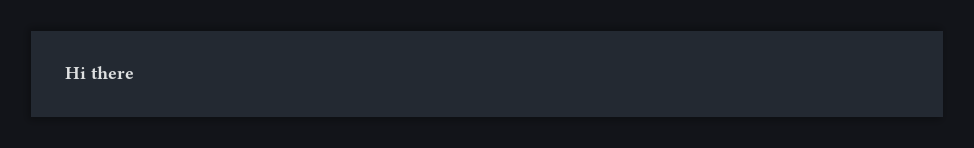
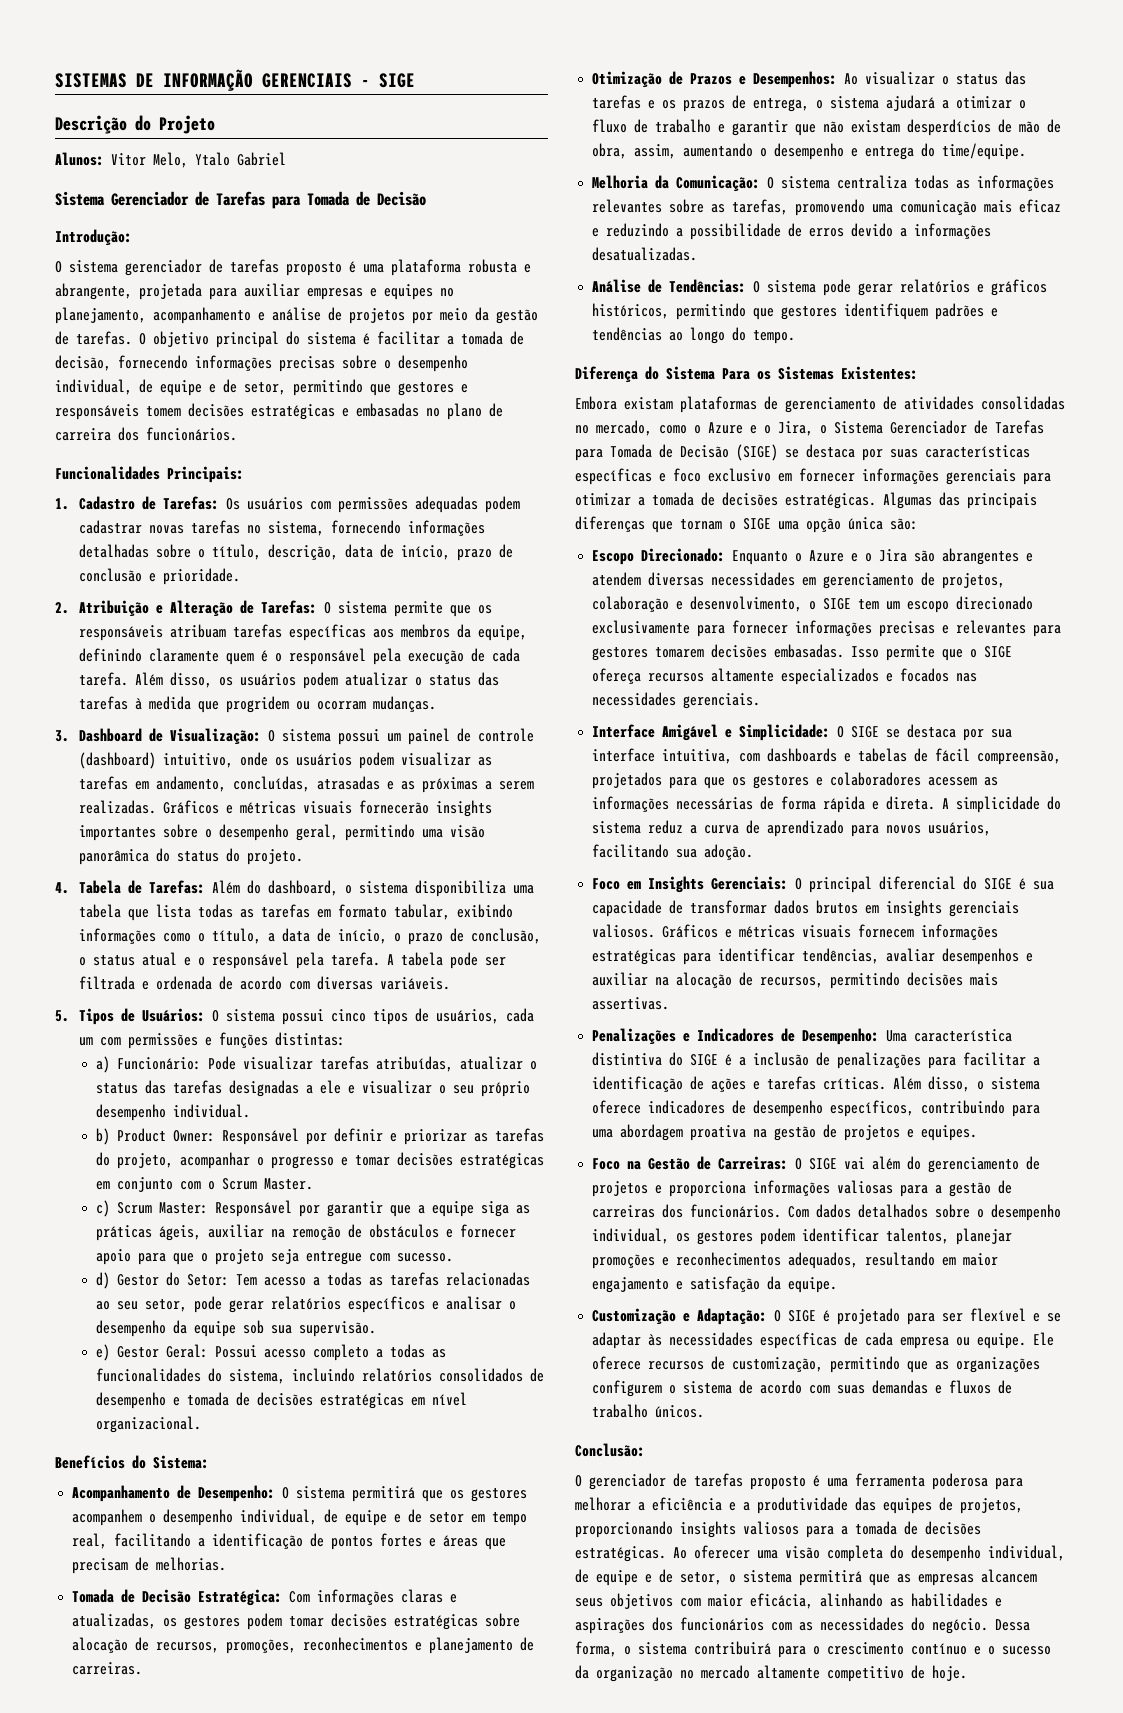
- Hi there
+ SISTEMAS DE INFORMAÇÃO GERENCIAIS - SIGE
+ Descrição do Projeto
+ Alunos: Vitor Melo, Ytalo Gabriel
+ Sistema Gerenciador de Tarefas para Tomada de Decisão
+ Introdução:
+ O sistema gerenciador de tarefas proposto é uma plataforma robusta e abrangente, projetada para auxiliar empresas e equipes no planejamento, acompanhamento e análise de projetos por meio da gestão de tarefas. O objetivo principal do sistema é facilitar a tomada de decisão, fornecendo informações precisas sobre o desempenho individual, de equipe e de setor, permitindo que gestores e responsáveis tomem decisões estratégicas e embasadas no plano de carreira dos funcionários.
+ Funcionalidades Principais:
+ 1. Cadastro de Tarefas: Os usuários com permissões adequadas podem cadastrar novas tarefas no sistema, fornecendo informações detalhadas sobre o título, descrição, data de início, prazo de conclusão e prioridade.
+ 2. Atribuição e Alteração de Tarefas: O sistema permite que os responsáveis atribuam tarefas específicas aos membros da equipe, definindo claramente quem é o responsável pela execução de cada tarefa. Além disso, os usuários podem atualizar o status das tarefas à medida que progridem ou ocorram mudanças.
+ 3. Dashboard de Visualização: O sistema possui um painel de controle (dashboard) intuitivo, onde os usuários podem visualizar as tarefas em andamento, concluídas, atrasadas e as próximas a serem realizadas. Gráficos e métricas visuais fornecerão insights importantes sobre o desempenho geral, permitindo uma visão panorâmica do status do projeto.
+ 4. Tabela de Tarefas: Além do dashboard, o sistema disponibiliza uma tabela que lista todas as tarefas em formato tabular, exibindo informações como o título, a data de início, o prazo de conclusão, o status atual e o responsável pela tarefa. A tabela pode ser filtrada e ordenada de acordo com diversas variáveis.
+ 5. Tipos de Usuários: O sistema possui cinco tipos de usuários, cada um com permissões e funções distintas:
+ a) Funcionário: Pode visualizar tarefas atribuídas, atualizar o status das tarefas designadas a ele e visualizar o seu próprio desempenho individual.
+ b) Product Owner: Responsável por definir e priorizar as tarefas do projeto, acompanhar o progresso e tomar decisões estratégicas em conjunto com o Scrum Master.
+ c) Scrum Master: Responsável por garantir que a equipe siga as práticas ágeis, auxiliar na remoção de obstáculos e fornecer apoio para que o projeto seja entregue com sucesso.
+ d) Gestor do Setor: Tem acesso a todas as tarefas relacionadas ao seu setor, pode gerar relatórios específicos e analisar o desempenho da equipe sob sua supervisão.
+ e) Gestor Geral: Possui acesso completo a todas as funcionalidades do sistema, incluindo relatórios consolidados de desempenho e tomada de decisões estratégicas em nível organizacional.
+ Benefícios do Sistema:
+ Acompanhamento de Desempenho: O sistema permitirá que os gestores acompanhem o desempenho individual, de equipe e de setor em tempo real, facilitando a identificação de pontos fortes e áreas que precisam de melhorias.
+ Tomada de Decisão Estratégica: Com informações claras e atualizadas, os gestores podem tomar decisões estratégicas sobre alocação de recursos, promoções, reconhecimentos e planejamento de carreiras.
+ Otimização de Prazos e Desempenhos: Ao visualizar o status das tarefas e os prazos de entrega, o sistema ajudará a otimizar o fluxo de trabalho e garantir que não existam desperdícios de mão de obra, assim, aumentando o desempenho e entrega do time/equipe.
+ Melhoria da Comunicação: O sistema centraliza todas as informações relevantes sobre as tarefas, promovendo uma comunicação mais eficaz e reduzindo a possibilidade de erros devido a informações desatualizadas.
+ Análise de Tendências: O sistema pode gerar relatórios e gráficos históricos, permitindo que gestores identifiquem padrões e tendências ao longo do tempo.
+ Diferença do Sistema Para os Sistemas Existentes:
+ Embora existam plataformas de gerenciamento de atividades consolidadas no mercado, como o Azure e o Jira, o Sistema Gerenciador de Tarefas para Tomada de Decisão (SIGE) se destaca por suas características específicas e foco exclusivo em fornecer informações gerenciais para otimizar a tomada de decisões estratégicas. Algumas das principais diferenças que tornam o SIGE uma opção única são:
+ Escopo Direcionado: Enquanto o Azure e o Jira são abrangentes e atendem diversas necessidades em gerenciamento de projetos, colaboração e desenvolvimento, o SIGE tem um escopo direcionado exclusivamente para fornecer informações precisas e relevantes para gestores tomarem decisões embasadas. Isso permite que o SIGE ofereça recursos altamente especializados e focados nas necessidades gerenciais.
+ Interface Amigável e Simplicidade: O SIGE se destaca por sua interface intuitiva, com dashboards e tabelas de fácil compreensão, projetados para que os gestores e colaboradores acessem as informações necessárias de forma rápida e direta. A simplicidade do sistema reduz a curva de aprendizado para novos usuários, facilitando sua adoção.
+ Foco em Insights Gerenciais: O principal diferencial do SIGE é sua capacidade de transformar dados brutos em insights gerenciais valiosos. Gráficos e métricas visuais fornecem informações estratégicas para identificar tendências, avaliar desempenhos e auxiliar na alocação de recursos, permitindo decisões mais assertivas.
+ Penalizações e Indicadores de Desempenho: Uma característica distintiva do SIGE é a inclusão de penalizações para facilitar a identificação de ações e tarefas críticas. Além disso, o sistema oferece indicadores de desempenho específicos, contribuindo para uma abordagem proativa na gestão de projetos e equipes.
+ Foco na Gestão de Carreiras: O SIGE vai além do gerenciamento de projetos e proporciona informações valiosas para a gestão de carreiras dos funcionários. Com dados detalhados sobre o desempenho individual, os gestores podem identificar talentos, planejar promoções e reconhecimentos adequados, resultando em maior engajamento e satisfação da equipe.
+ Customização e Adaptação: O SIGE é projetado para ser flexível e se adaptar às necessidades específicas de cada empresa ou equipe. Ele oferece recursos de customização, permitindo que as organizações configurem o sistema de acordo com suas demandas e fluxos de trabalho únicos.
+ Conclusão:
+ O gerenciador de tarefas proposto é uma ferramenta poderosa para melhorar a eficiência e a produtividade das equipes de projetos, proporcionando insights valiosos para a tomada de decisões estratégicas. Ao oferecer uma visão completa do desempenho individual, de equipe e de setor, o sistema permitirá que as empresas alcancem seus objetivos com maior eficácia, alinhando as habilidades e aspirações dos funcionários com as necessidades do negócio. Dessa forma, o sistema contribuirá para o crescimento contínuo e o sucesso da organização no mercado altamente competitivo de hoje.

